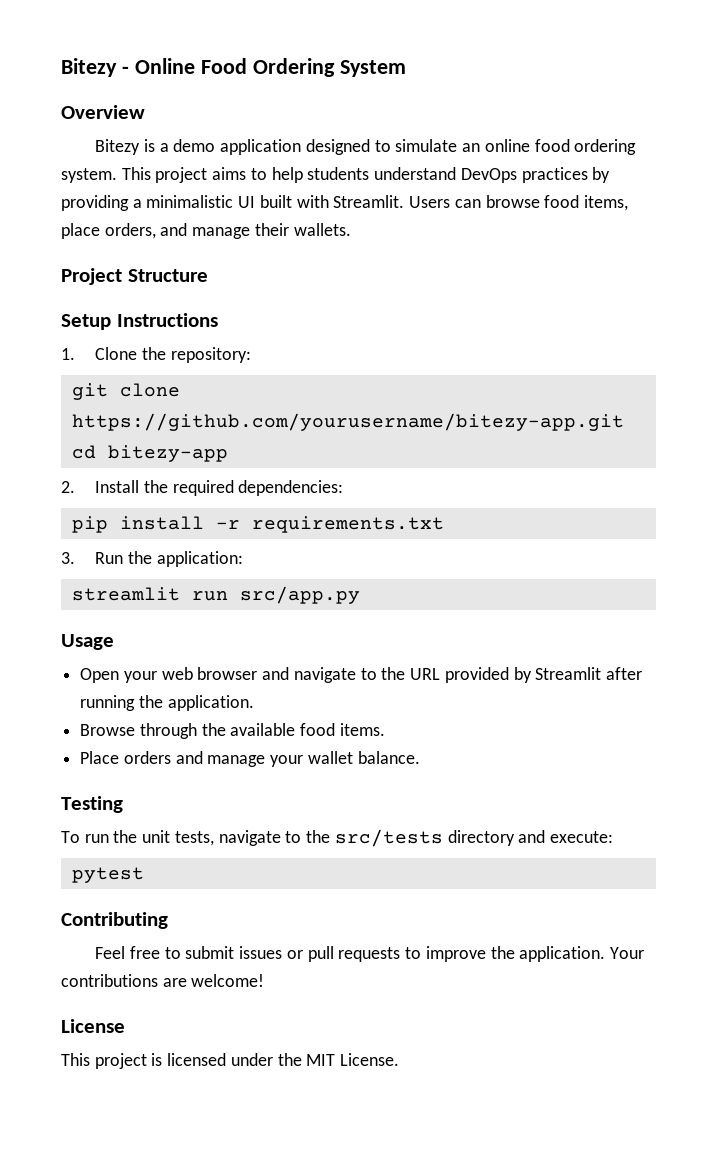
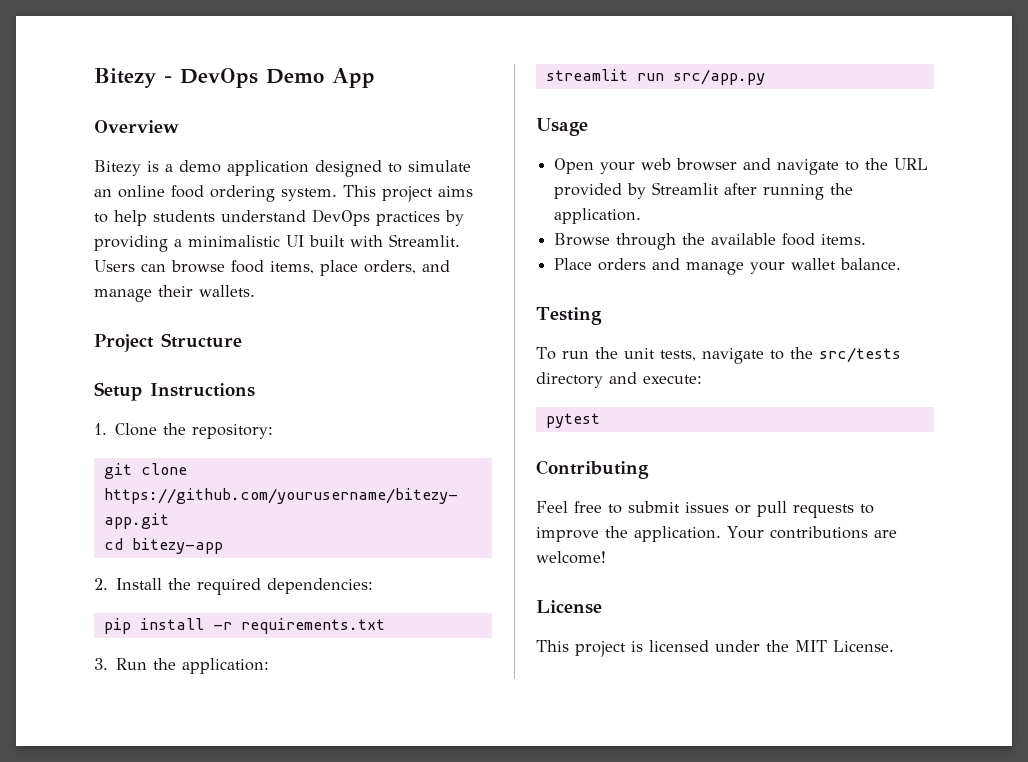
- Bitezy - Online Food Ordering System
+ Bitezy - DevOps Demo App

